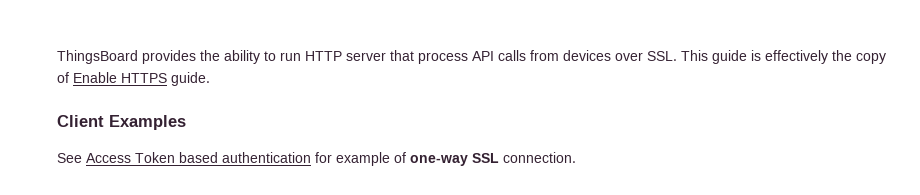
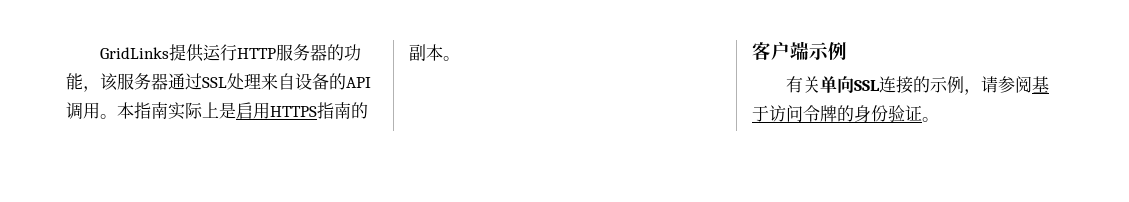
- ThingsBoard provides the ability to run HTTP server that process API calls from devices over SSL. This guide is effectively the copy of Enable HTTPS guide.
- Client Examples
- See Access Token based authentication for example of one-way SSL connection.
+ GridLinks提供运行HTTP服务器的功能，该服务器通过SSL处理来自设备的API调用。本指南实际上是启用HTTPS指南的副本。
+ 客户端示例
+ 有关单向SSL连接的示例，请参阅基于访问令牌的身份验证。

